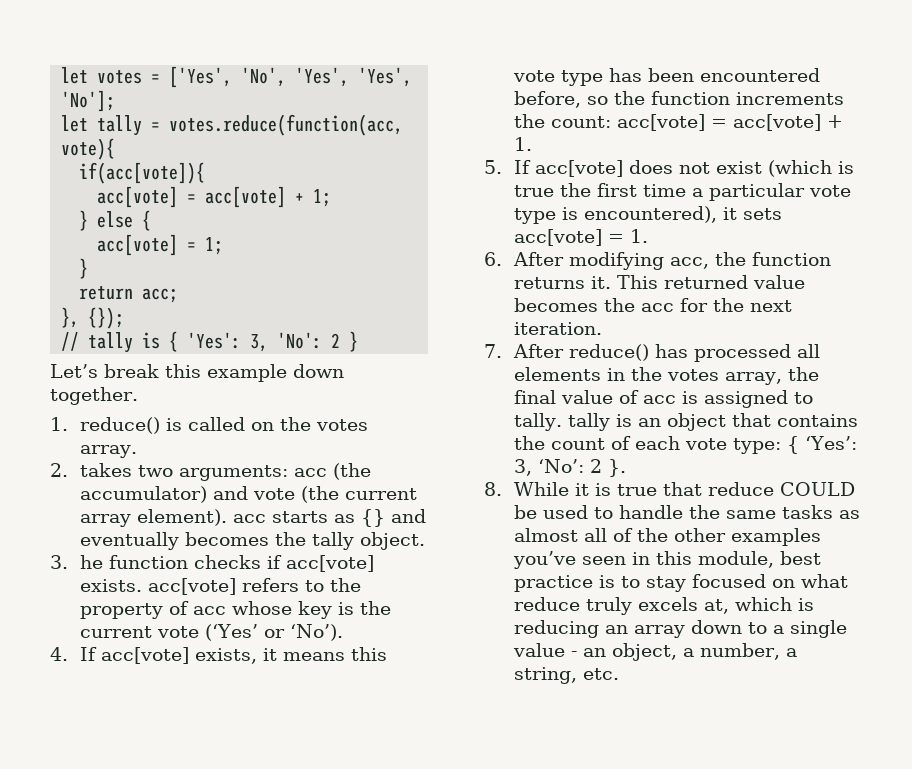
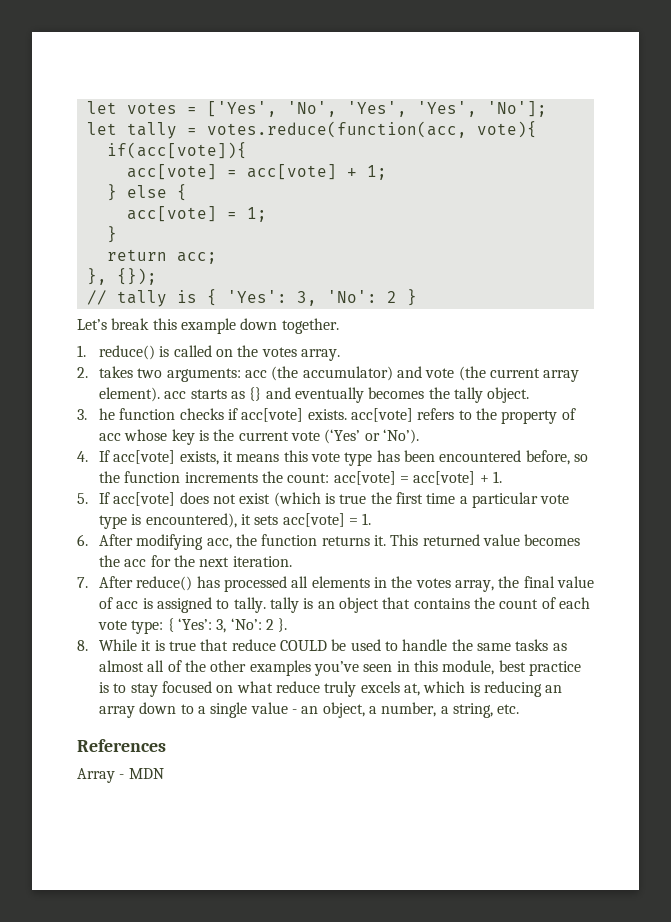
+ References
+ Array - MDN

